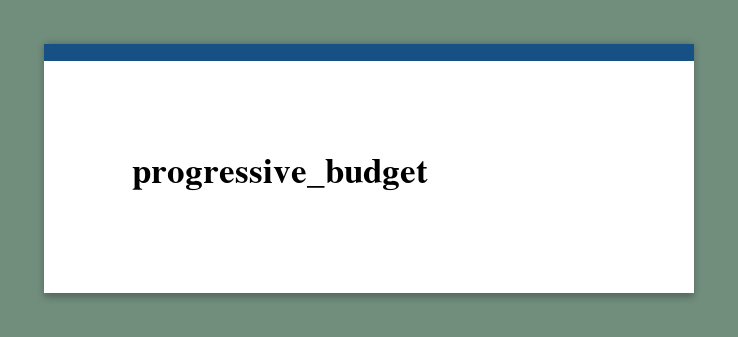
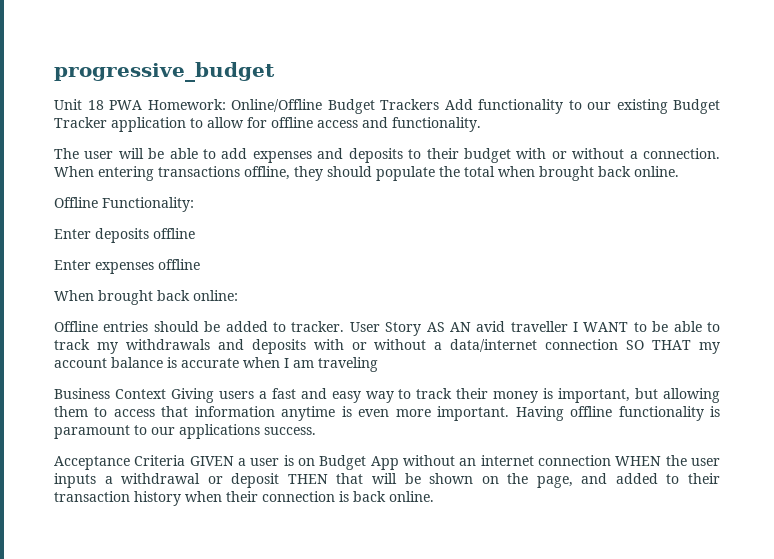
+ Unit 18 PWA Homework: Online/Offline Budget Trackers Add functionality to our existing Budget Tracker application to allow for offline access and functionality.
+ The user will be able to add expenses and deposits to their budget with or without a connection. When entering transactions offline, they should populate the total when brought back online.
+ Offline Functionality:
+ Enter deposits offline
+ Enter expenses offline
+ When brought back online:
+ Offline entries should be added to tracker. User Story AS AN avid traveller I WANT to be able to track my withdrawals and deposits with or without a data/internet connection SO THAT my account balance is accurate when I am traveling
+ Business Context Giving users a fast and easy way to track their money is important, but allowing them to access that information anytime is even more important. Having offline functionality is paramount to our applications success.
+ Acceptance Criteria GIVEN a user is on Budget App without an internet connection WHEN the user inputs a withdrawal or deposit THEN that will be shown on the page, and added to their transaction history when their connection is back online.

